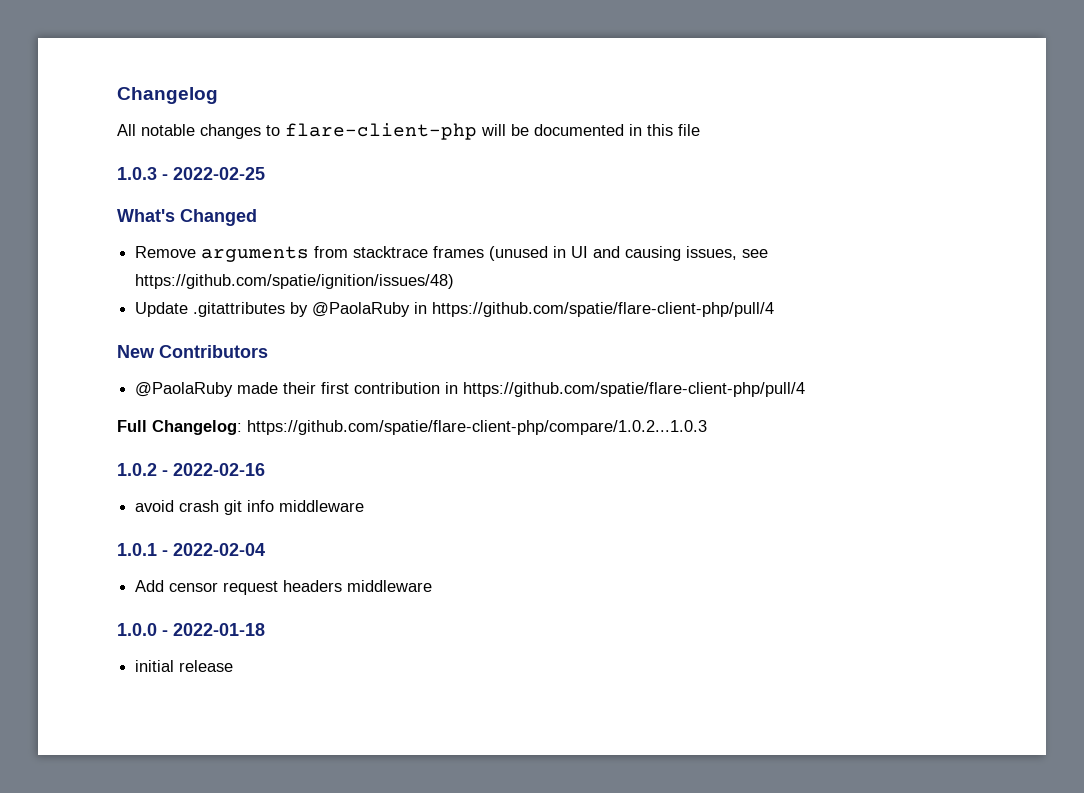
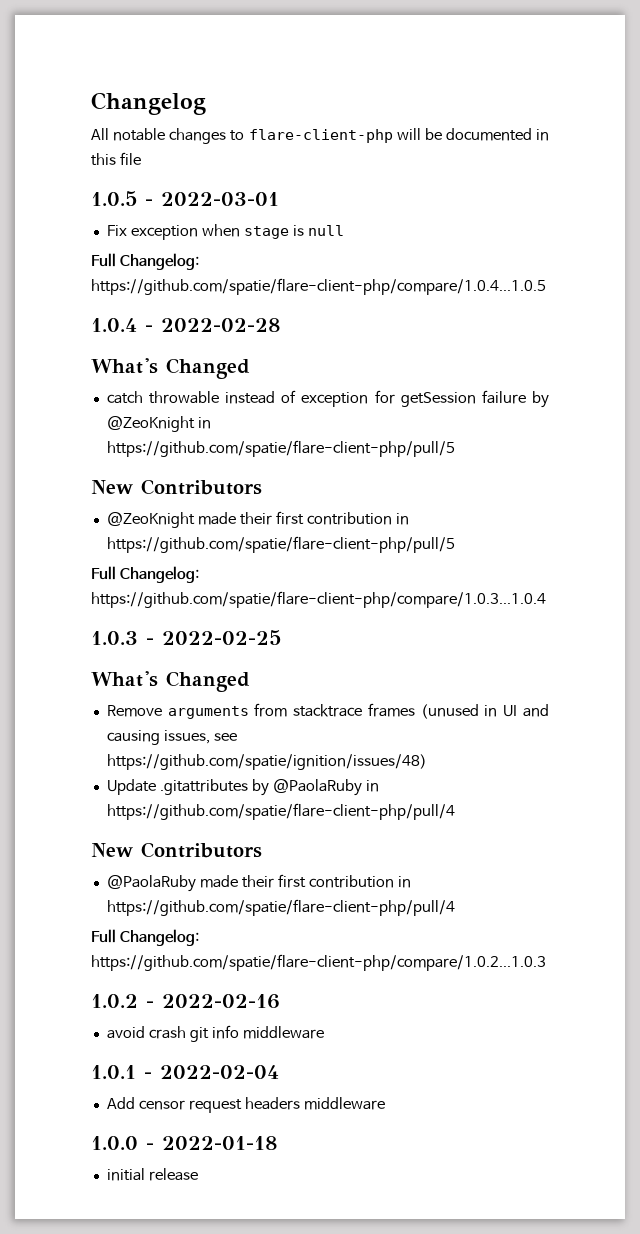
+ 1.0.5 - 2022-03-01
+ Fix exception when stage is null
+ Full Changelog: https://github.com/spatie/flare-client-php/compare/1.0.4...1.0.5
+ 1.0.4 - 2022-02-28
+ What's Changed
+ catch throwable instead of exception for getSession failure by @ZeoKnight in https://github.com/spatie/flare-client-php/pull/5
+ New Contributors
+ @ZeoKnight made their first contribution in https://github.com/spatie/flare-client-php/pull/5
+ Full Changelog: https://github.com/spatie/flare-client-php/compare/1.0.3...1.0.4

